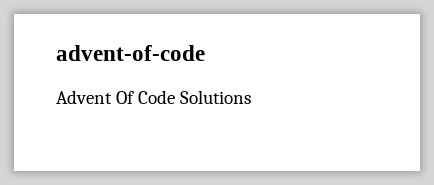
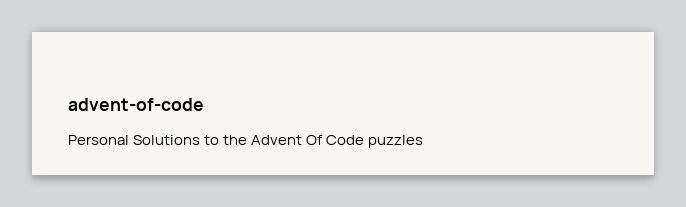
- Advent Of Code Solutions
+ Personal Solutions to the Advent Of Code puzzles

